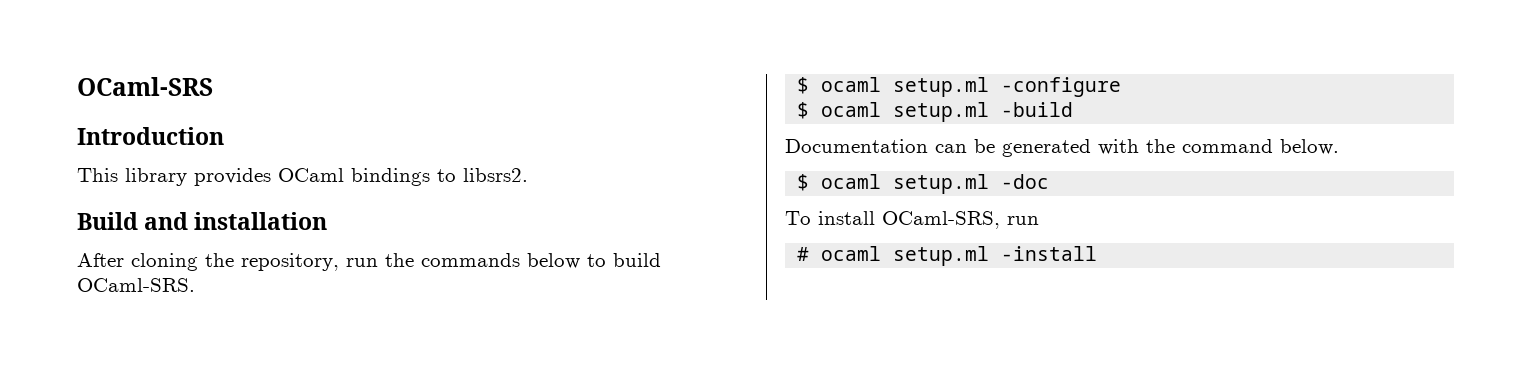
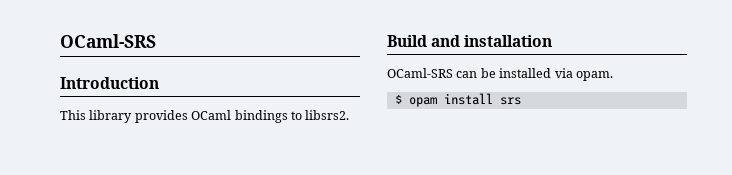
- After cloning the repository, run the commands below to build OCaml-SRS.
- $ ocaml setup.ml -configure
- $ ocaml setup.ml -build
- Documentation can be generated with the command below.
- $ ocaml setup.ml -doc
- To install OCaml-SRS, run
- # ocaml setup.ml -install
+ OCaml-SRS can be installed via opam.
+ $ opam install srs

